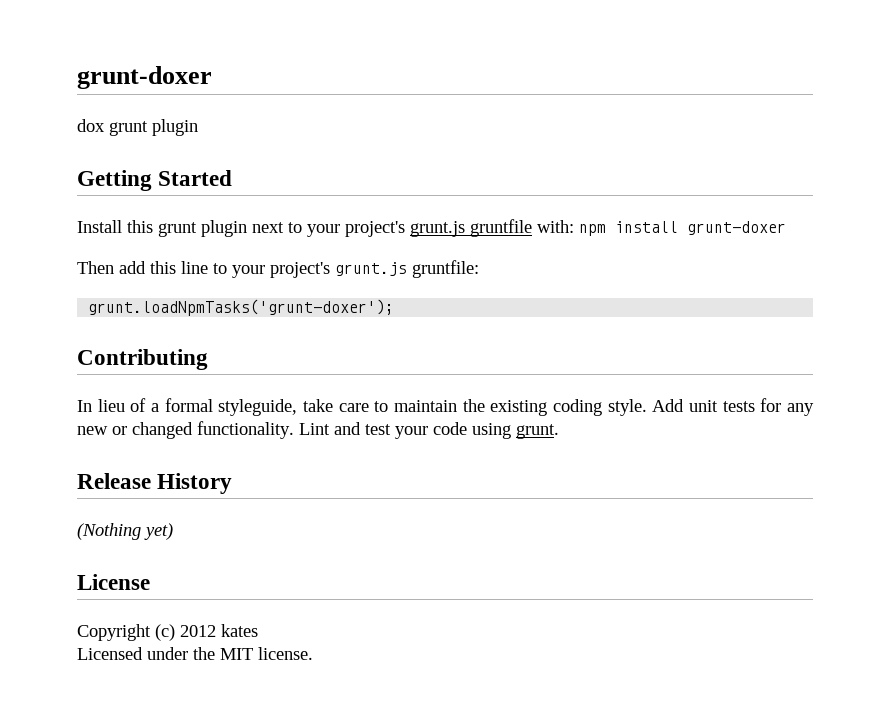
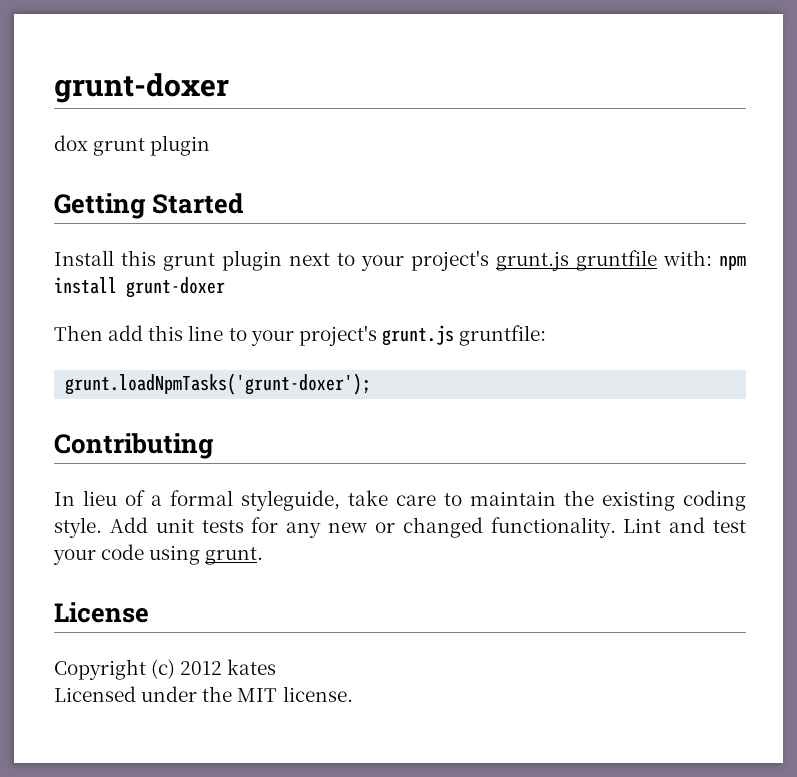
- Release History
- (Nothing yet)

